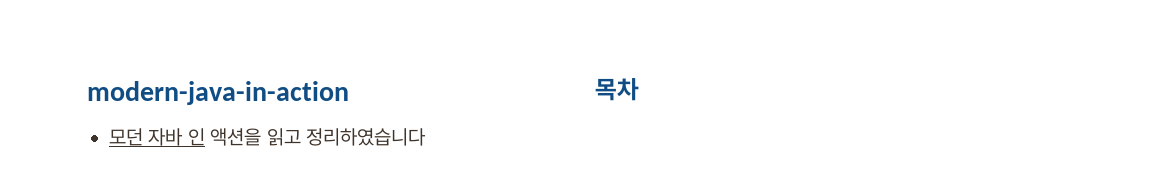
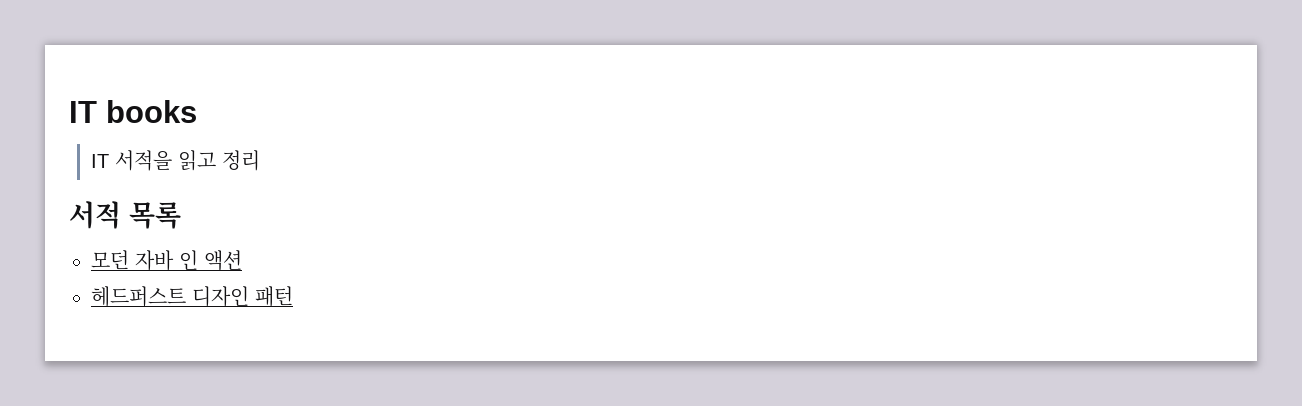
- modern-java-in-action
+ IT books
+ IT 서적을 읽고 정리
+ 서적 목록
- 모던 자바 인 액션을 읽고 정리하였습니다
- 목차
+ 모던 자바 인 액션
+ 헤드퍼스트 디자인 패턴

